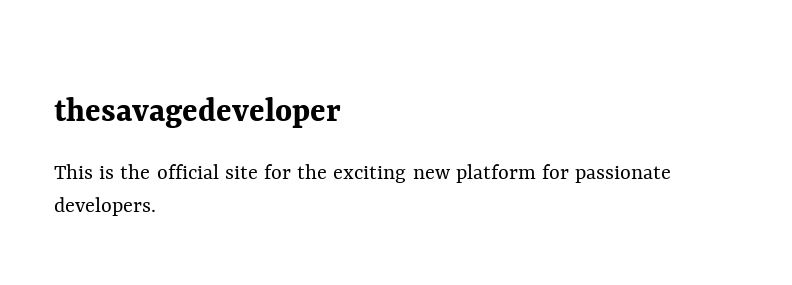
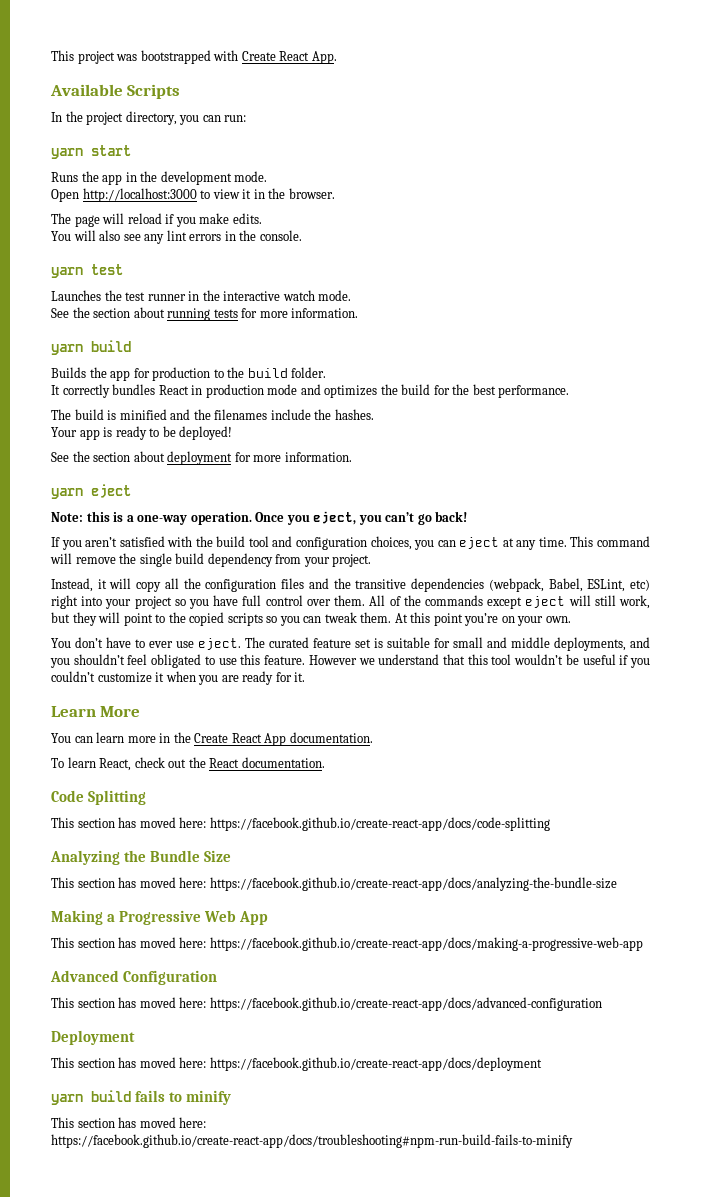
- thesavagedeveloper
- This is the official site for the exciting new platform for passionate developers.
+ This project was bootstrapped with Create React App.
+ Available Scripts
+ In the project directory, you can run:
+ yarn start
+ Runs the app in the development mode.
+ Open http://localhost:3000 to view it in the browser.
+ The page will reload if you make edits.
+ You will also see any lint errors in the console.
+ yarn test
+ Launches the test runner in the interactive watch mode.
+ See the section about running tests for more information.
+ yarn build
+ Builds the app for production to the build folder.
+ It correctly bundles React in production mode and optimizes the build for the best performance.
+ The build is minified and the filenames include the hashes.
+ Your app is ready to be deployed!
+ See the section about deployment for more information.
+ yarn eject
+ Note: this is a one-way operation. Once you eject, you can’t go back!
+ If you aren’t satisfied with the build tool and configuration choices, you can eject at any time. This command will remove the single build dependency from your project.
+ Instead, it will copy all the configuration files and the transitive dependencies (webpack, Babel, ESLint, etc) right into your project so you have full control over them. All of the commands except eject will still work, but they will point to the copied scripts so you can tweak them. At this point you’re on your own.
+ You don’t have to ever use eject. The curated feature set is suitable for small and middle deployments, and you shouldn’t feel obligated to use this feature. However we understand that this tool wouldn’t be useful if you couldn’t customize it when you are ready for it.
+ Learn More
+ You can learn more in the Create React App documentation.
+ To learn React, check out the React documentation.
+ Code Splitting
+ This section has moved here: https://facebook.github.io/create-react-app/docs/code-splitting
+ Analyzing the Bundle Size
+ This section has moved here: https://facebook.github.io/create-react-app/docs/analyzing-the-bundle-size
+ Making a Progressive Web App
+ This section has moved here: https://facebook.github.io/create-react-app/docs/making-a-progressive-web-app
+ Advanced Configuration
+ This section has moved here: https://facebook.github.io/create-react-app/docs/advanced-configuration
+ Deployment
+ This section has moved here: https://facebook.github.io/create-react-app/docs/deployment
+ yarn build fails to minify
+ This section has moved here: https://facebook.github.io/create-react-app/docs/troubleshooting#npm-run-build-fails-to-minify

